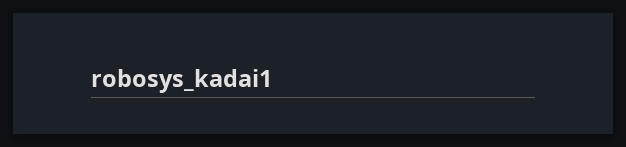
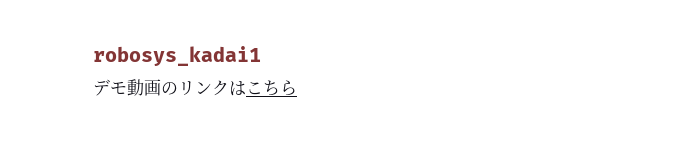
+ デモ動画のリンクはこちら

